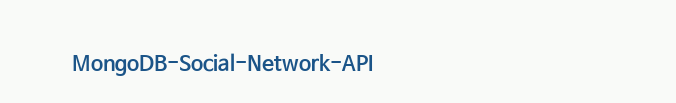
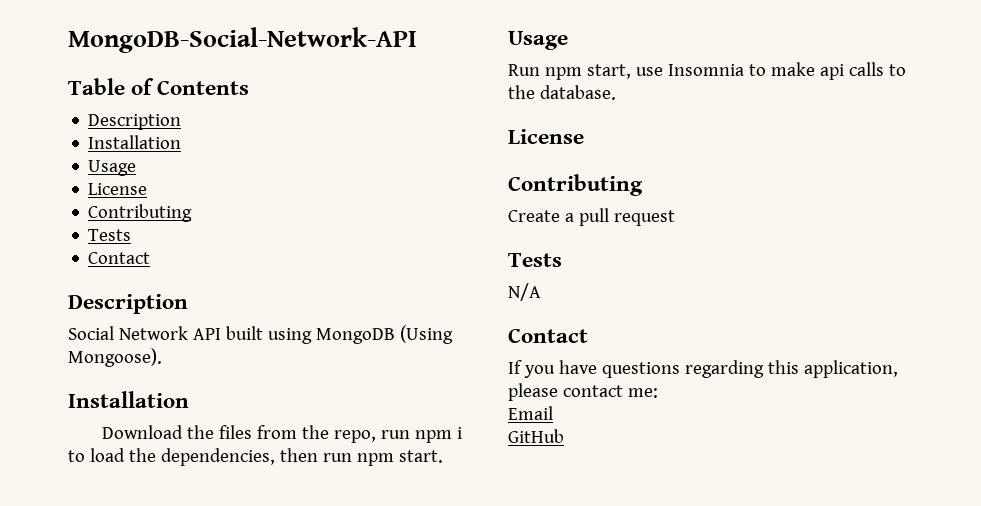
+ Table of Contents
+ Description
+ Installation
+ Usage
+ License
+ Contributing
+ Tests
+ Contact
+ Description
+ Social Network API built using MongoDB (Using Mongoose).
+ Installation
+ Download the files from the repo, run npm i to load the dependencies, then run npm start.
+ Usage
+ Run npm start, use Insomnia to make api calls to the database.
+ License
+ Contributing
+ Create a pull request
+ Tests
+ N/A
+ Contact
+ If you have questions regarding this application, please contact me:
+ Email
+ GitHub

